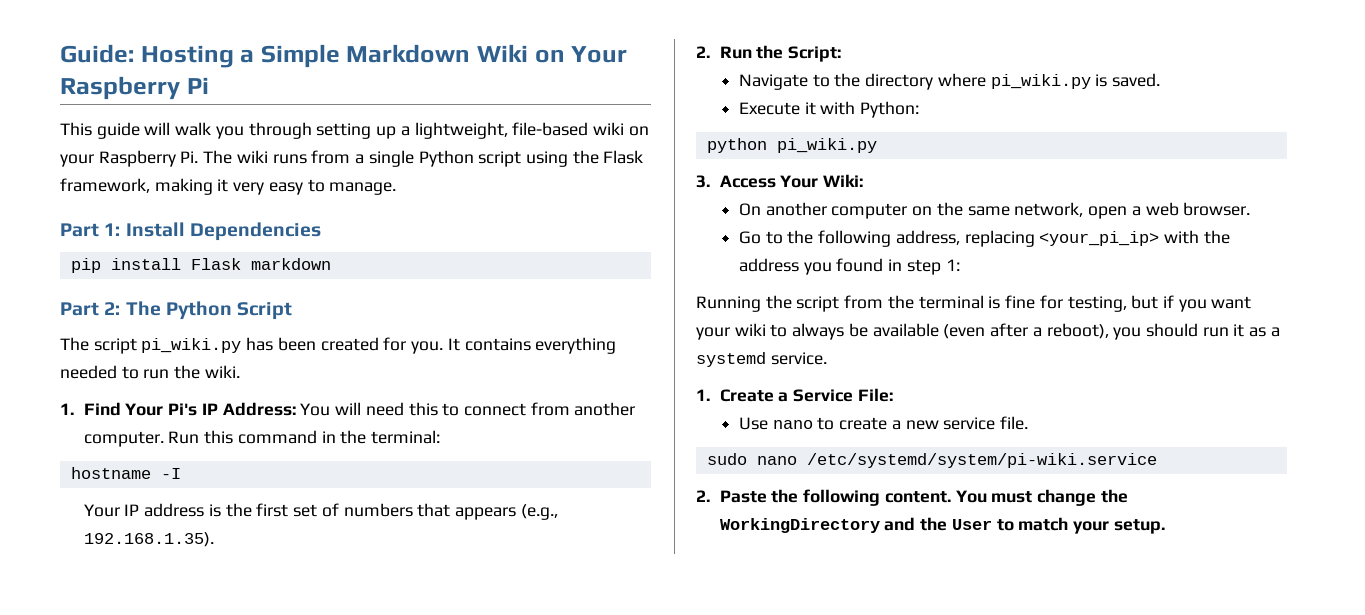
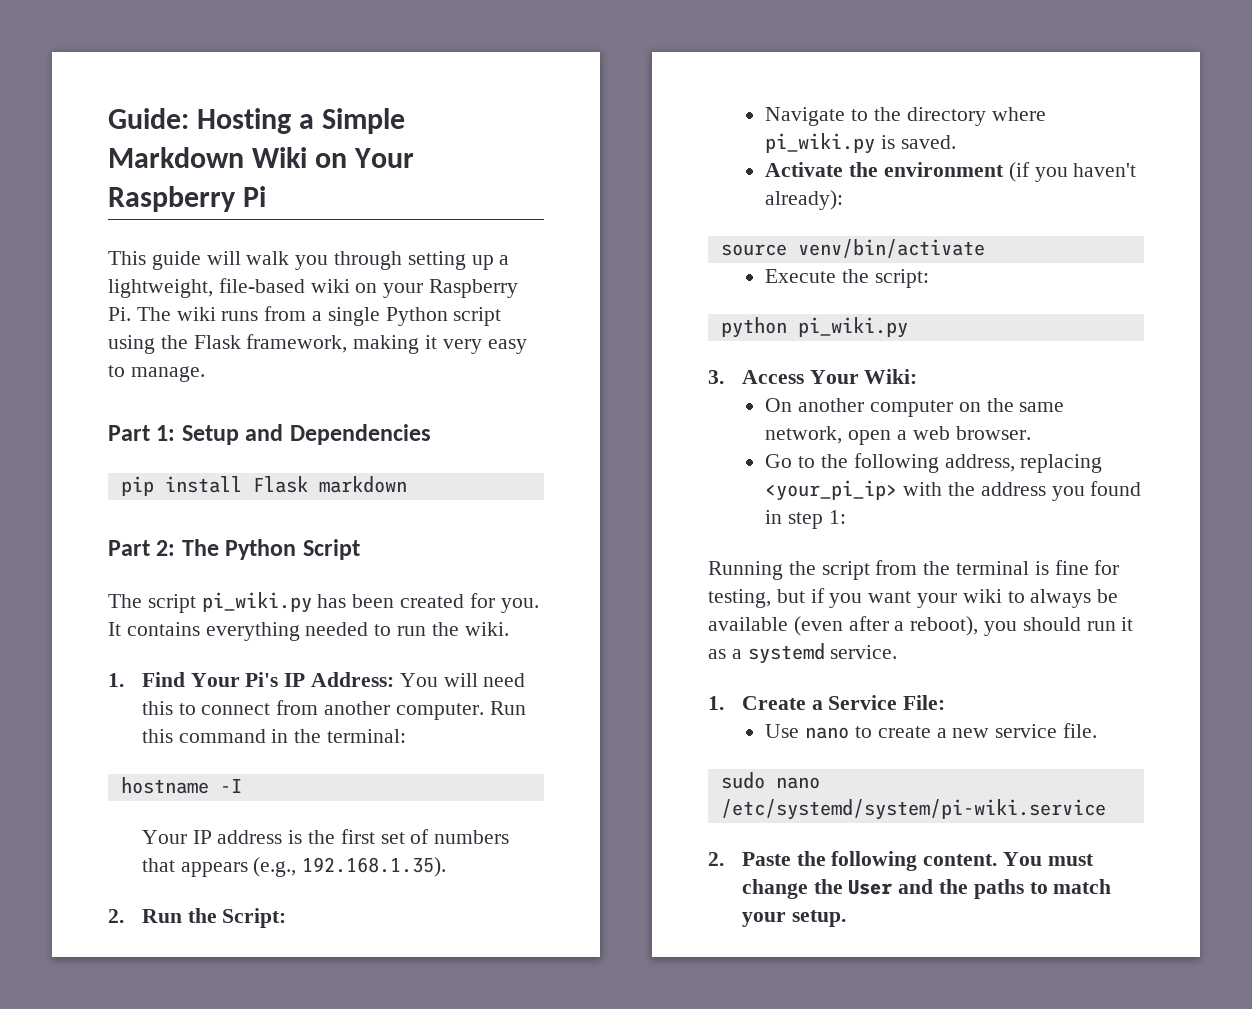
- Part 1: Install Dependencies
+ Part 1: Setup and Dependencies
- Execute it with Python:
+ Activate the environment (if you haven't already):
+ source venv/bin/activate
+ Execute the script:
- You must change the WorkingDirectory and the User to match your setup.
+ You must change the User and the paths to match your setup.

